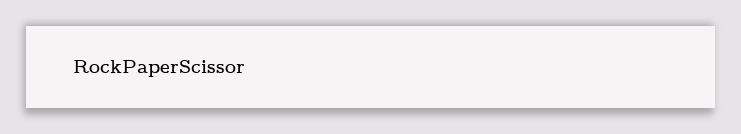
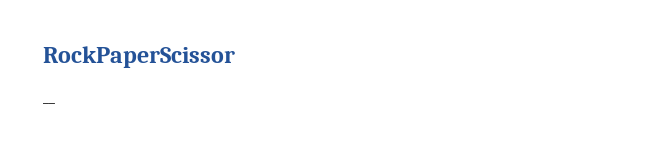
+ __

